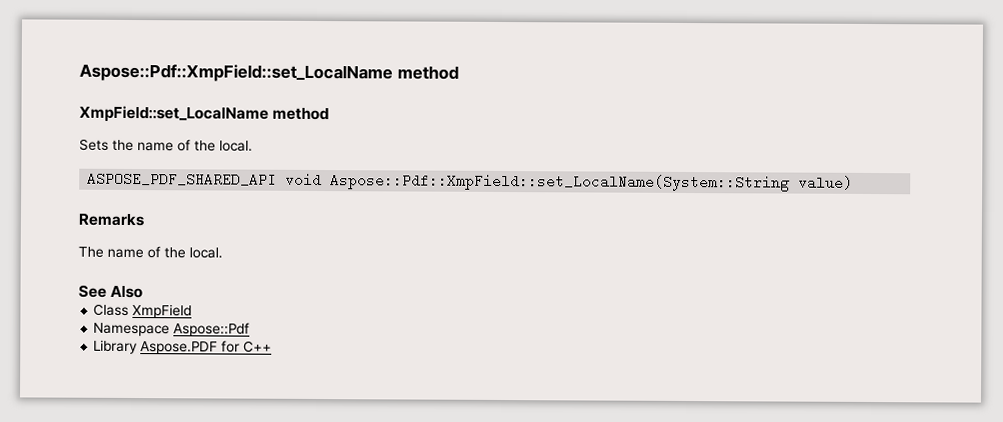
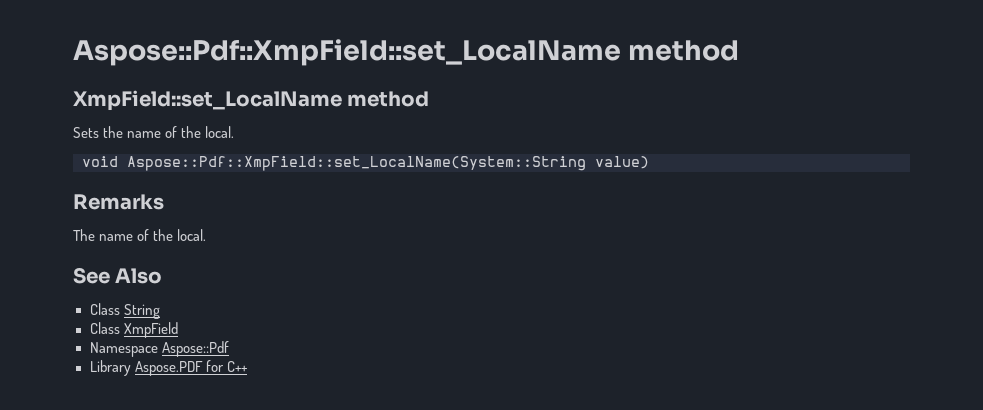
- ASPOSE_PDF_SHARED_API void Aspose::Pdf::XmpField::set_LocalName(System::String value)
+ void Aspose::Pdf::XmpField::set_LocalName(System::String value)
+ Class String

